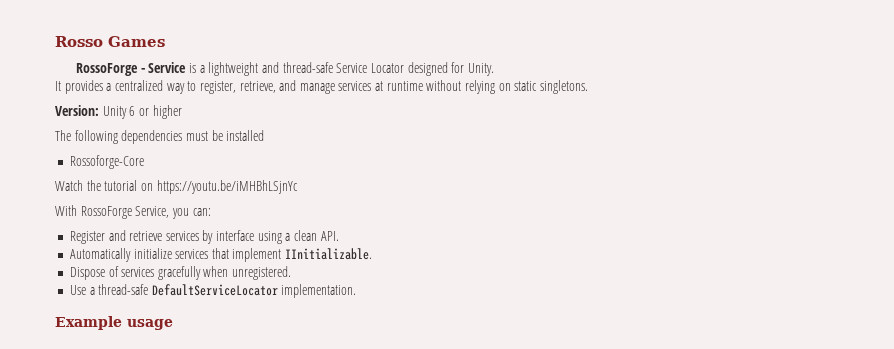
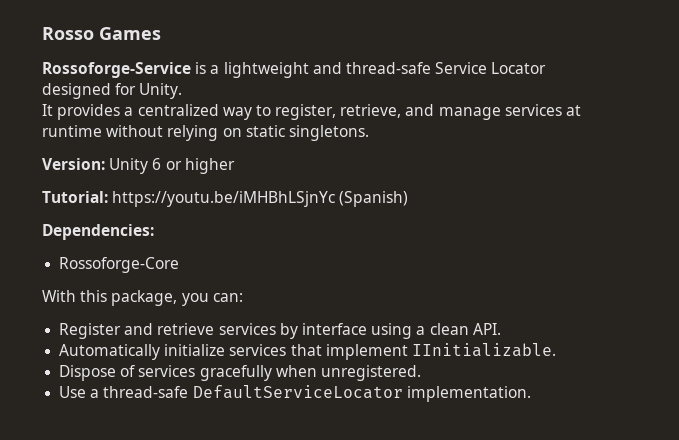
- RossoForge - Service is a lightweight and thread-safe Service Locator designed for Unity.
+ Rossoforge-Service is a lightweight and thread-safe Service Locator designed for Unity.
- The following dependencies must be installed
+ Tutorial: https://youtu.be/iMHBhLSjnYc (Spanish)
+ Dependencies:
  Rossoforge-Core
- Watch the tutorial on https://youtu.be/iMHBhLSjnYc
- With RossoForge Service, you can:
+ With this package, you can:
- Example usage

